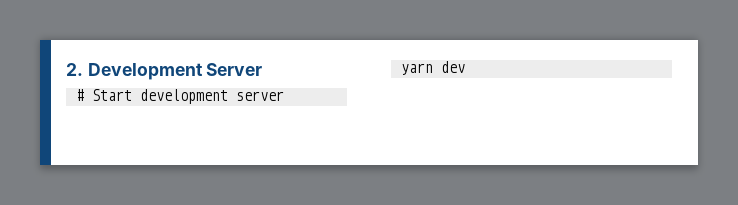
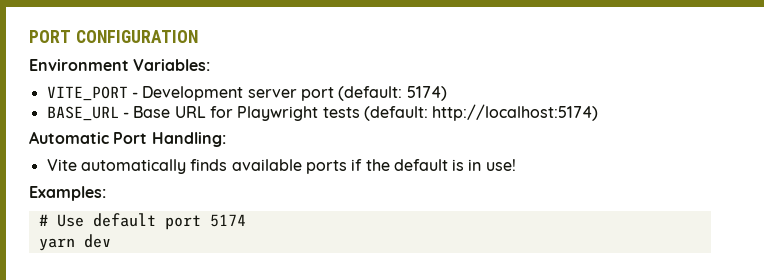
- 2. Development Server
- # Start development server
+ PORT CONFIGURATION
+ Environment Variables:
+ VITE_PORT - Development server port (default: 5174)
+ BASE_URL - Base URL for Playwright tests (default: http://localhost:5174)
+ Automatic Port Handling:
+ Vite automatically finds available ports if the default is in use!
+ Examples:
+ # Use default port 5174

